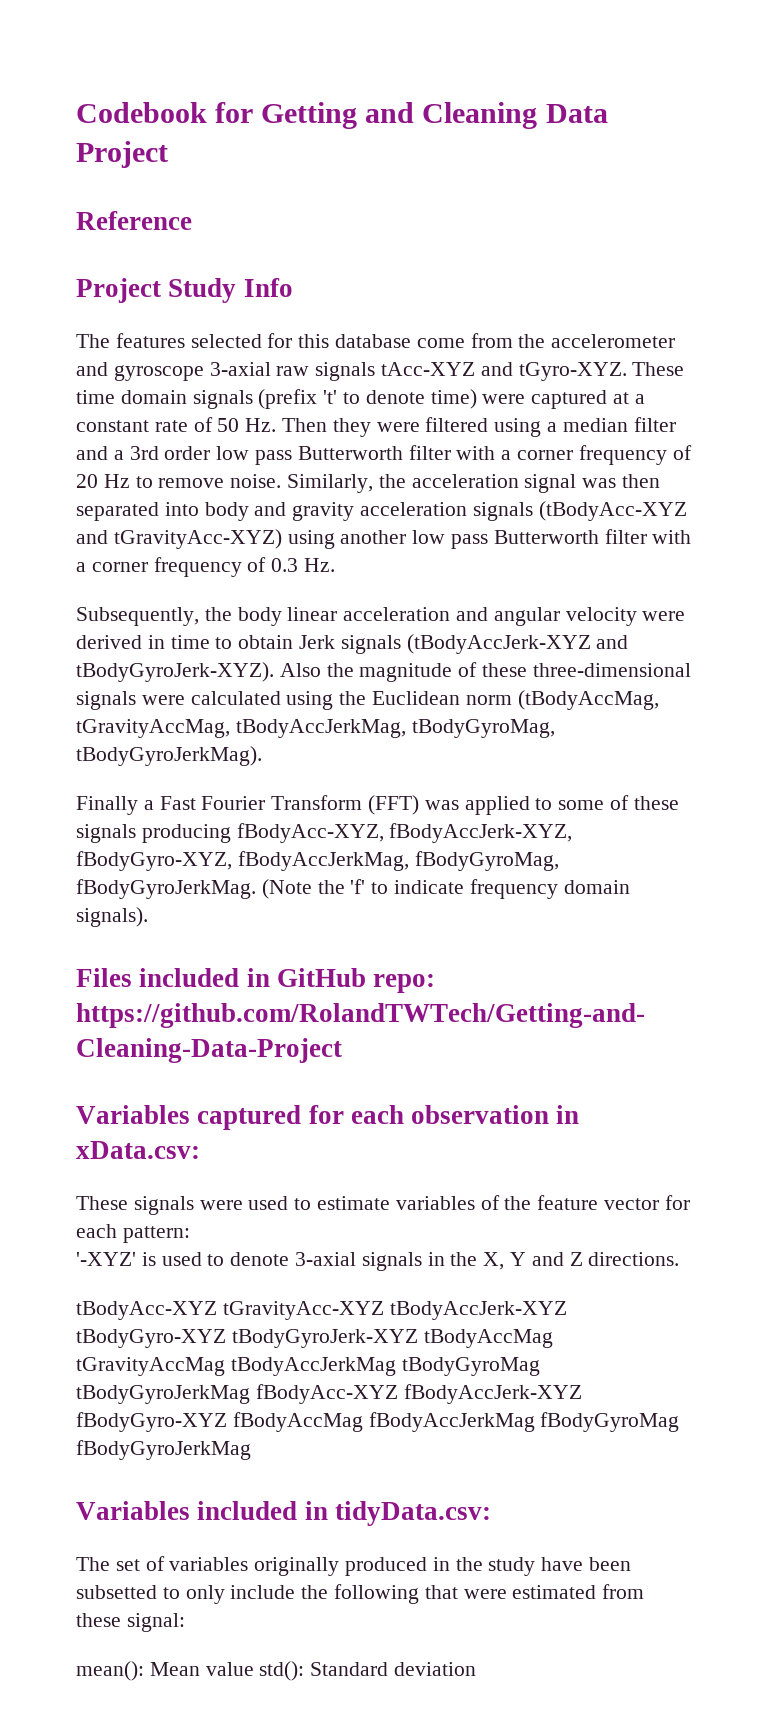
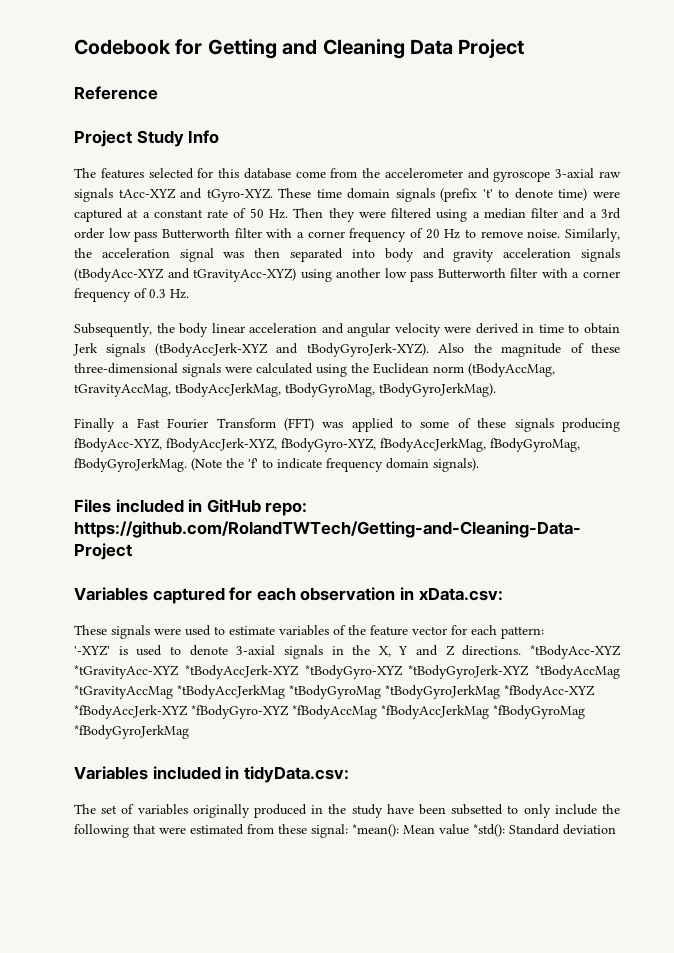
- '-XYZ' is used to denote 3-axial signals in the X, Y and Z directions.
- tBodyAcc-XYZ tGravityAcc-XYZ tBodyAccJerk-XYZ tBodyGyro-XYZ tBodyGyroJerk-XYZ tBodyAccMag tGravityAccMag tBodyAccJerkMag tBodyGyroMag tBodyGyroJerkMag fBodyAcc-XYZ fBodyAccJerk-XYZ fBodyGyro-XYZ fBodyAccMag fBodyAccJerkMag fBodyGyroMag fBodyGyroJerkMag
+ '-XYZ' is used to denote 3-axial signals in the X, Y and Z directions. *tBodyAcc-XYZ *tGravityAcc-XYZ *tBodyAccJerk-XYZ *tBodyGyro-XYZ *tBodyGyroJerk-XYZ *tBodyAccMag *tGravityAccMag *tBodyAccJerkMag *tBodyGyroMag *tBodyGyroJerkMag *fBodyAcc-XYZ *fBodyAccJerk-XYZ *fBodyGyro-XYZ *fBodyAccMag *fBodyAccJerkMag *fBodyGyroMag *fBodyGyroJerkMag
- The set of variables originally produced in the study have been subsetted to only include the following that were estimated from these signal:
- mean(): Mean value std(): Standard deviation
+ The set of variables originally produced in the study have been subsetted to only include the following that were estimated from these signal: *mean(): Mean value *std(): Standard deviation

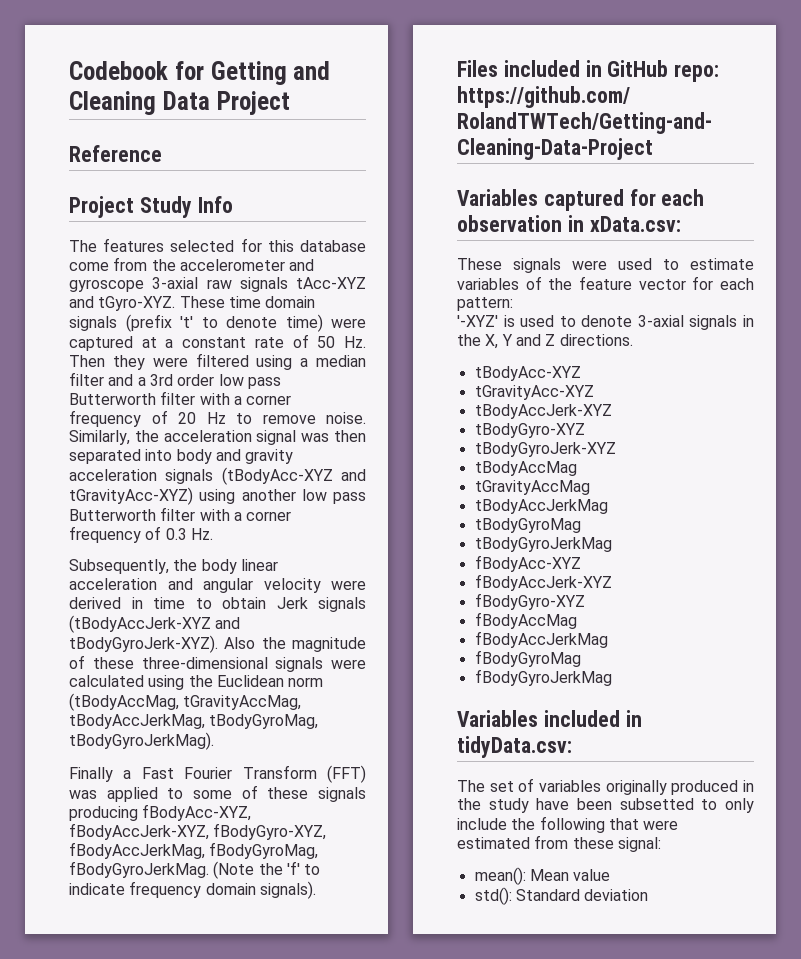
- '-XYZ' is used to denote 3-axial signals in the X, Y and Z directions. *tBodyAcc-XYZ *tGravityAcc-XYZ *tBodyAccJerk-XYZ *tBodyGyro-XYZ *tBodyGyroJerk-XYZ *tBodyAccMag *tGravityAccMag *tBodyAccJerkMag *tBodyGyroMag *tBodyGyroJerkMag *fBodyAcc-XYZ *fBodyAccJerk-XYZ *fBodyGyro-XYZ *fBodyAccMag *fBodyAccJerkMag *fBodyGyroMag *fBodyGyroJerkMag
+ '-XYZ' is used to denote 3-axial signals in the X, Y and Z directions.
+ tBodyAcc-XYZ
+ tGravityAcc-XYZ
+ tBodyAccJerk-XYZ
+ tBodyGyro-XYZ
+ tBodyGyroJerk-XYZ
+ tBodyAccMag
+ tGravityAccMag
+ tBodyAccJerkMag
+ tBodyGyroMag
+ tBodyGyroJerkMag
+ fBodyAcc-XYZ
+ fBodyAccJerk-XYZ
+ fBodyGyro-XYZ
+ fBodyAccMag
+ fBodyAccJerkMag
+ fBodyGyroMag
+ fBodyGyroJerkMag
- The set of variables originally produced in the study have been subsetted to only include the following that were estimated from these signal: *mean(): Mean value *std(): Standard deviation
+ The set of variables originally produced in the study have been subsetted to only include the following that were estimated from these signal:
+ mean(): Mean value
+ std(): Standard deviation

